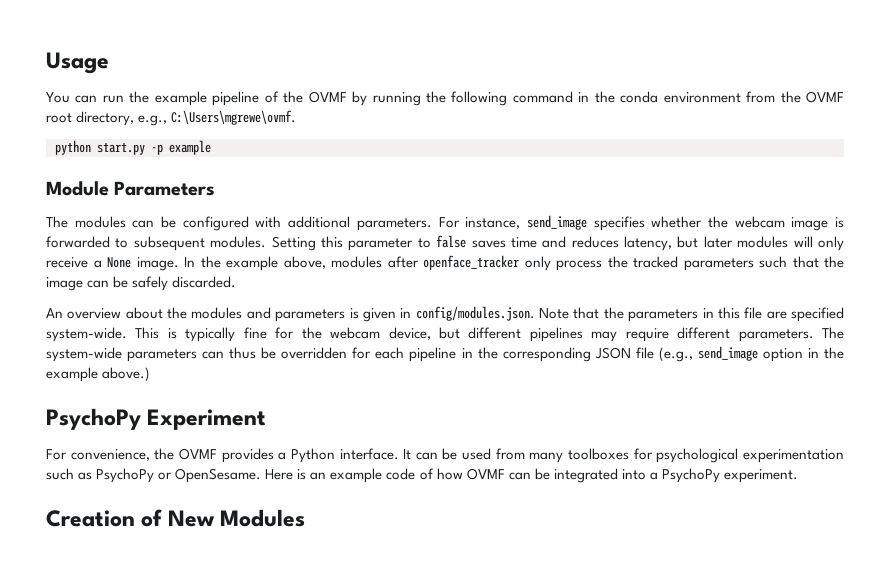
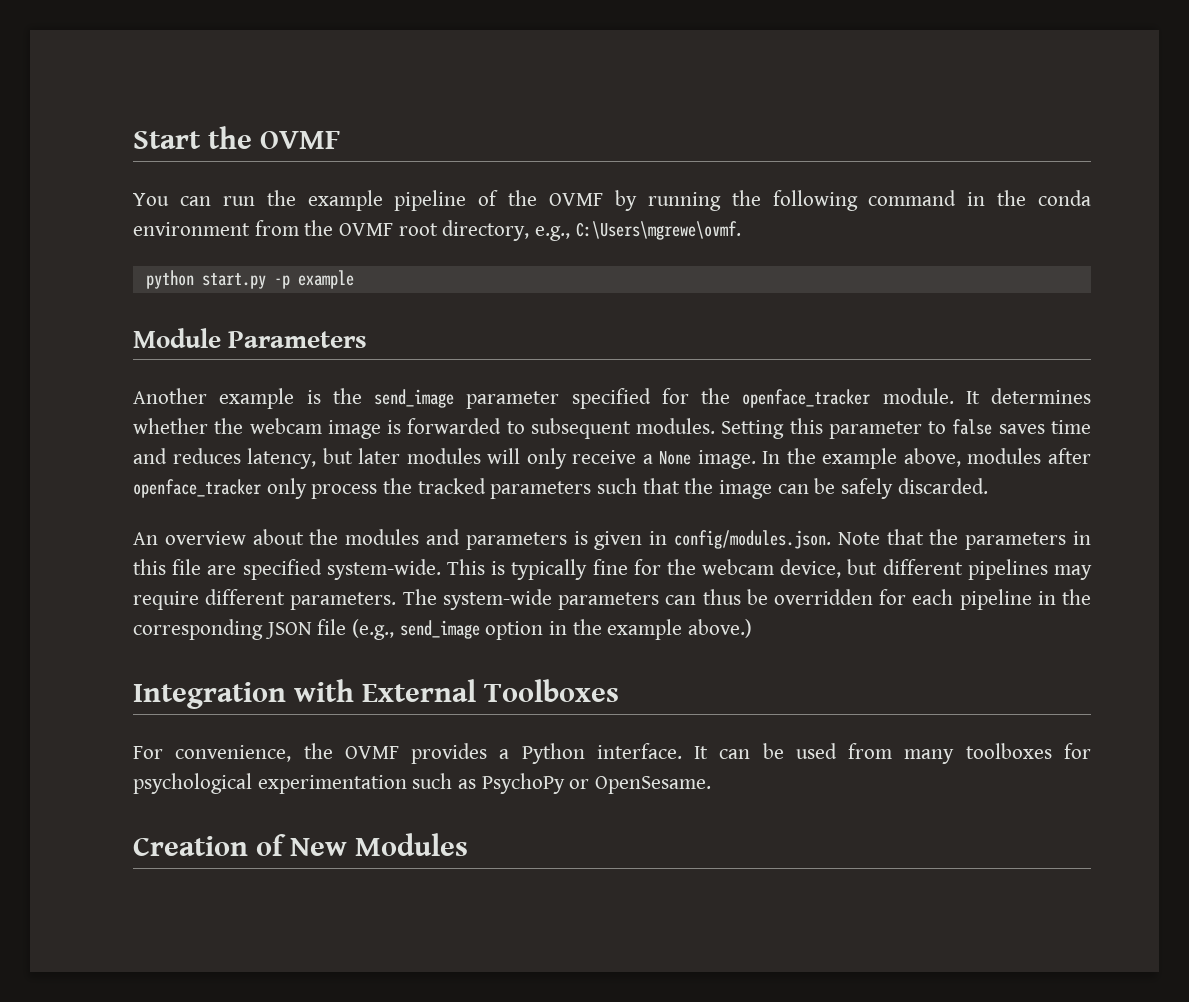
- Usage
+ Start the OVMF
- The modules can be configured with additional parameters. For instance, send_image specifies whether the webcam image is forwarded to subsequent modules.
+ Another example is the send_image parameter specified for the openface_tracker module. It determines whether the webcam image is forwarded to subsequent modules.
- PsychoPy Experiment
+ Integration with External Toolboxes
- Here is an example code of how OVMF can be integrated into a PsychoPy experiment.

